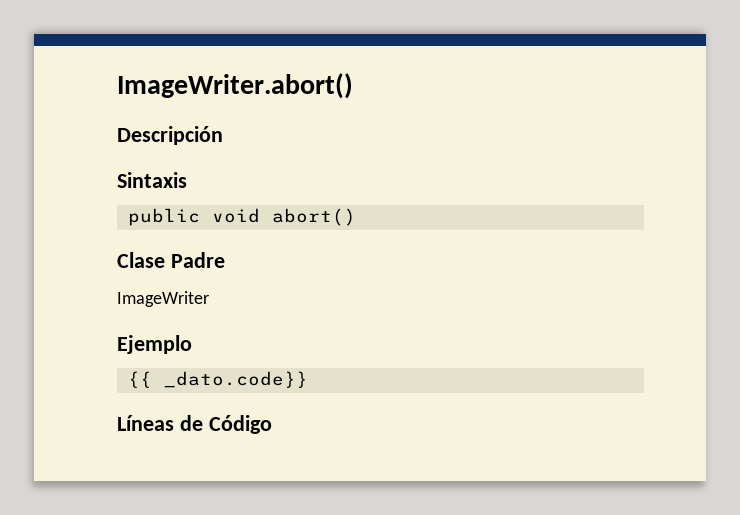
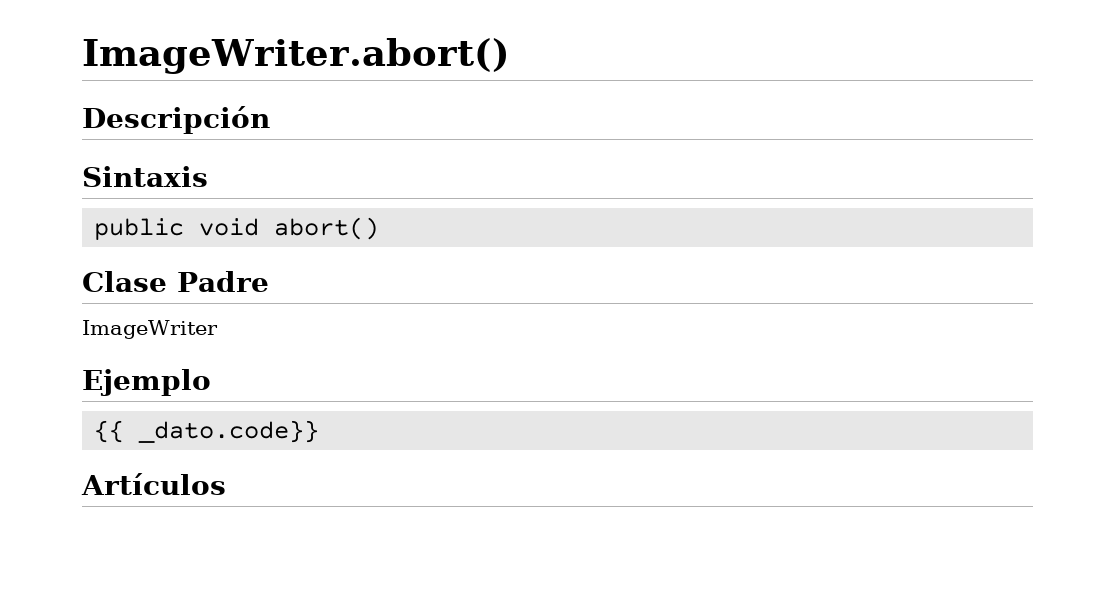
- Líneas de Código
+ Artículos

